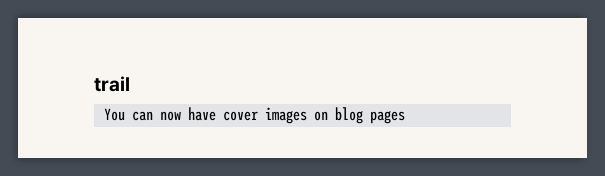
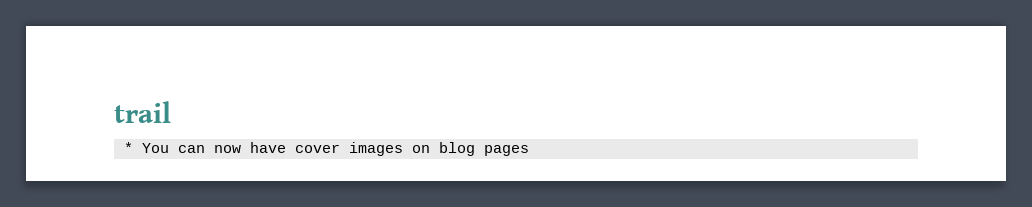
- You can now have cover images on blog pages
+ * You can now have cover images on blog pages

